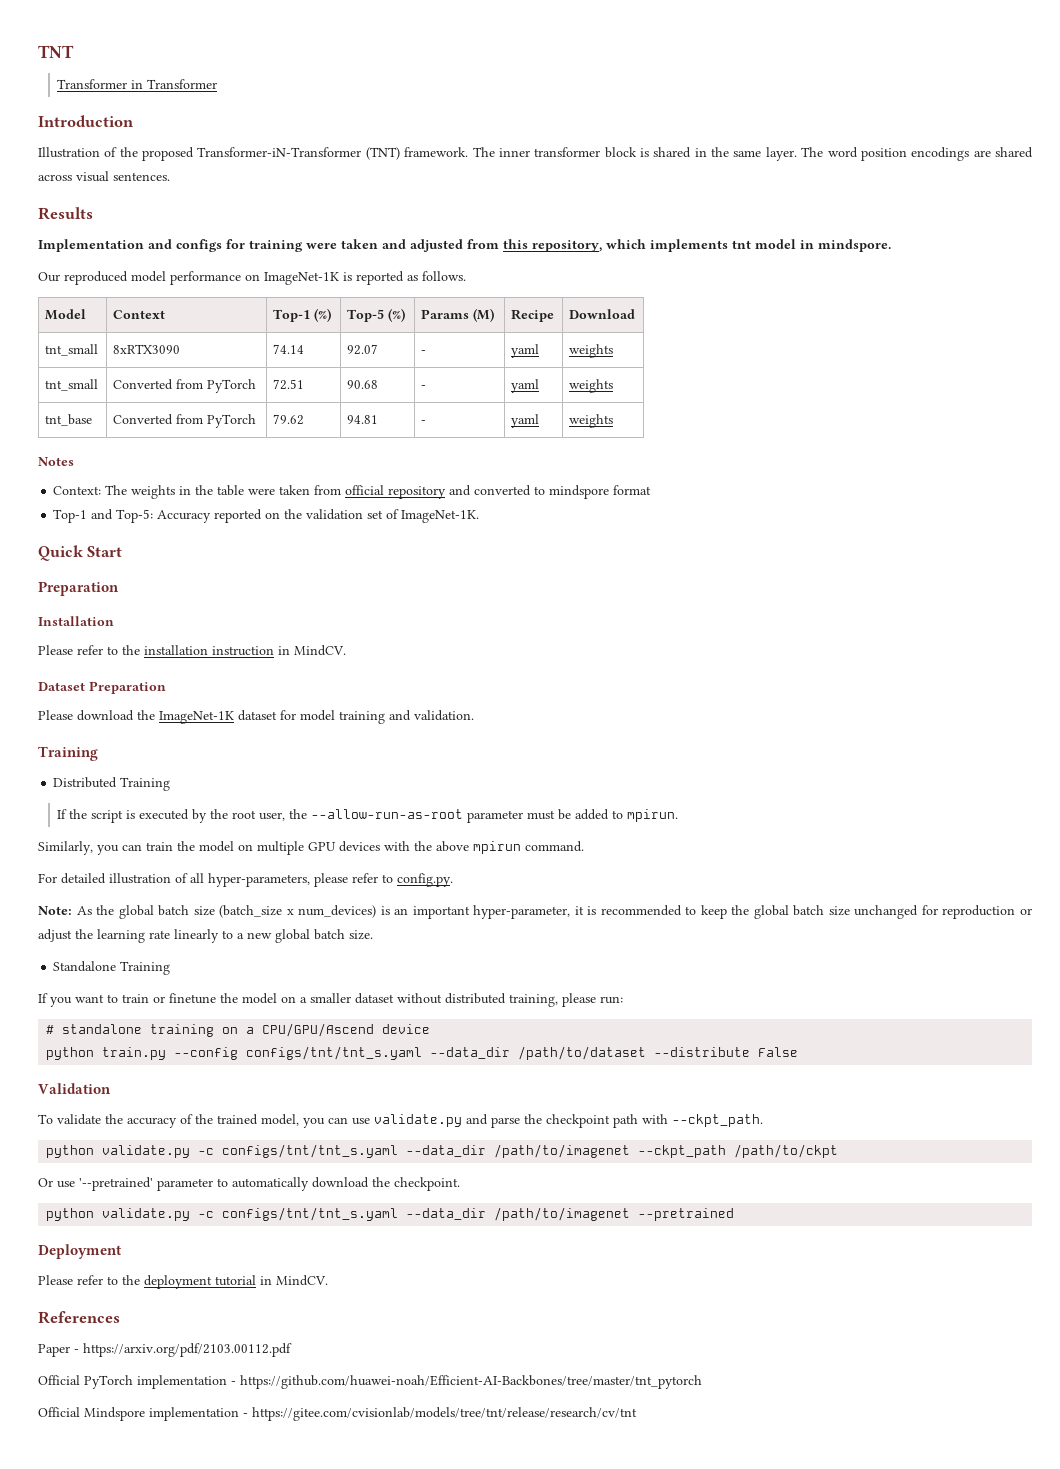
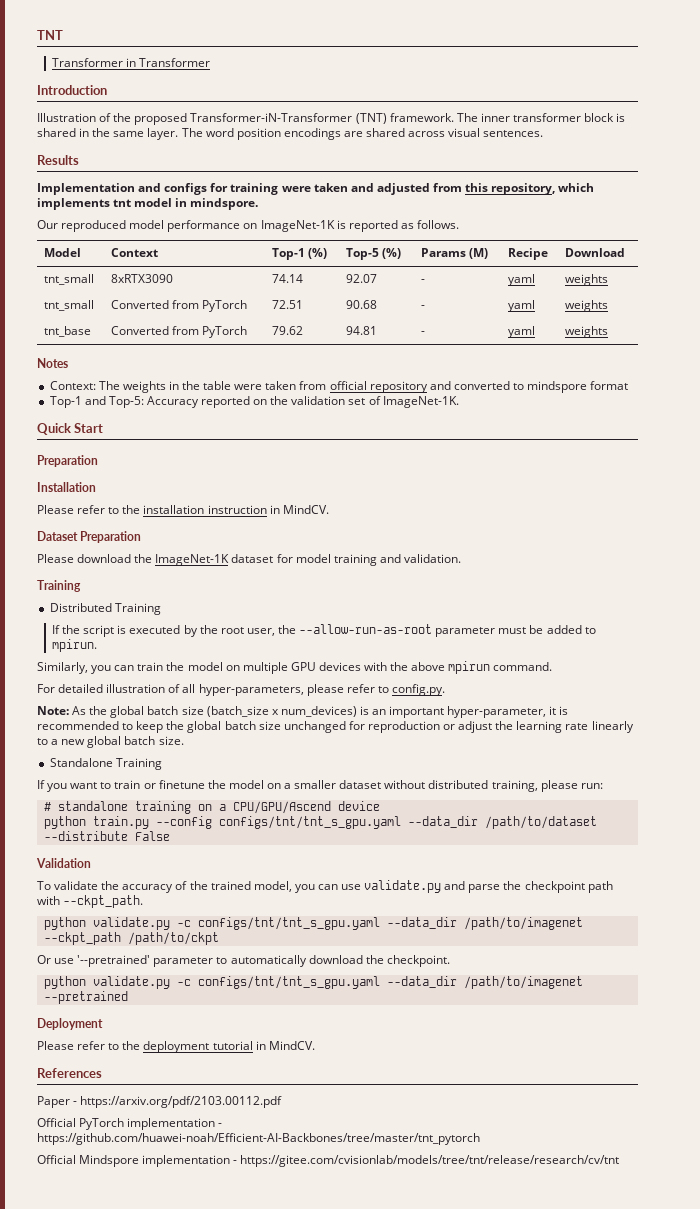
- python train.py --config configs/tnt/tnt_s.yaml --data_dir /path/to/dataset --distribute False
+ python train.py --config configs/tnt/tnt_s_gpu.yaml --data_dir /path/to/dataset --distribute False
- python validate.py -c configs/tnt/tnt_s.yaml --data_dir /path/to/imagenet --ckpt_path /path/to/ckpt
+ python validate.py -c configs/tnt/tnt_s_gpu.yaml --data_dir /path/to/imagenet --ckpt_path /path/to/ckpt
- python validate.py -c configs/tnt/tnt_s.yaml --data_dir /path/to/imagenet --pretrained
+ python validate.py -c configs/tnt/tnt_s_gpu.yaml --data_dir /path/to/imagenet --pretrained

